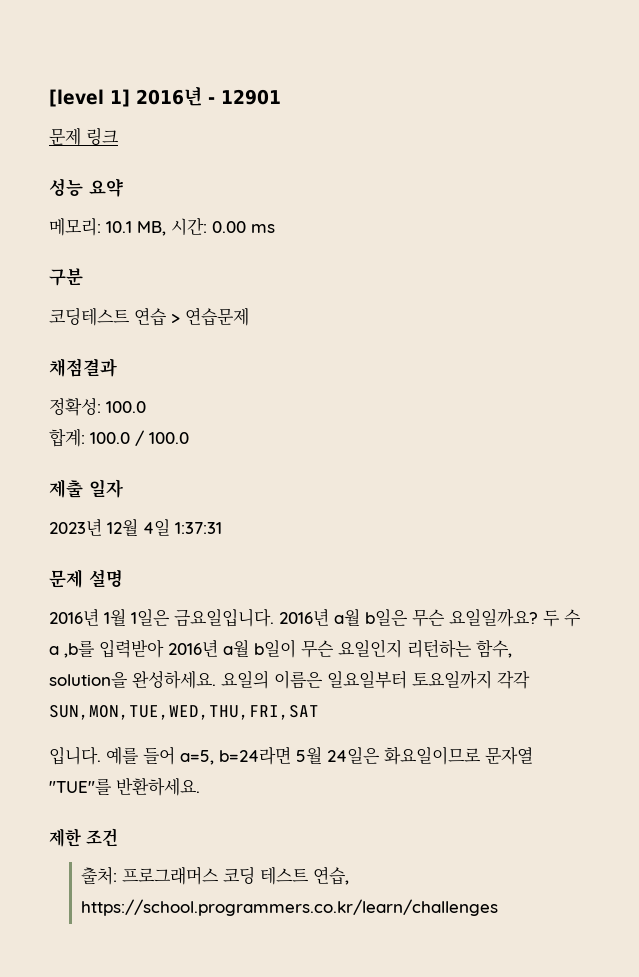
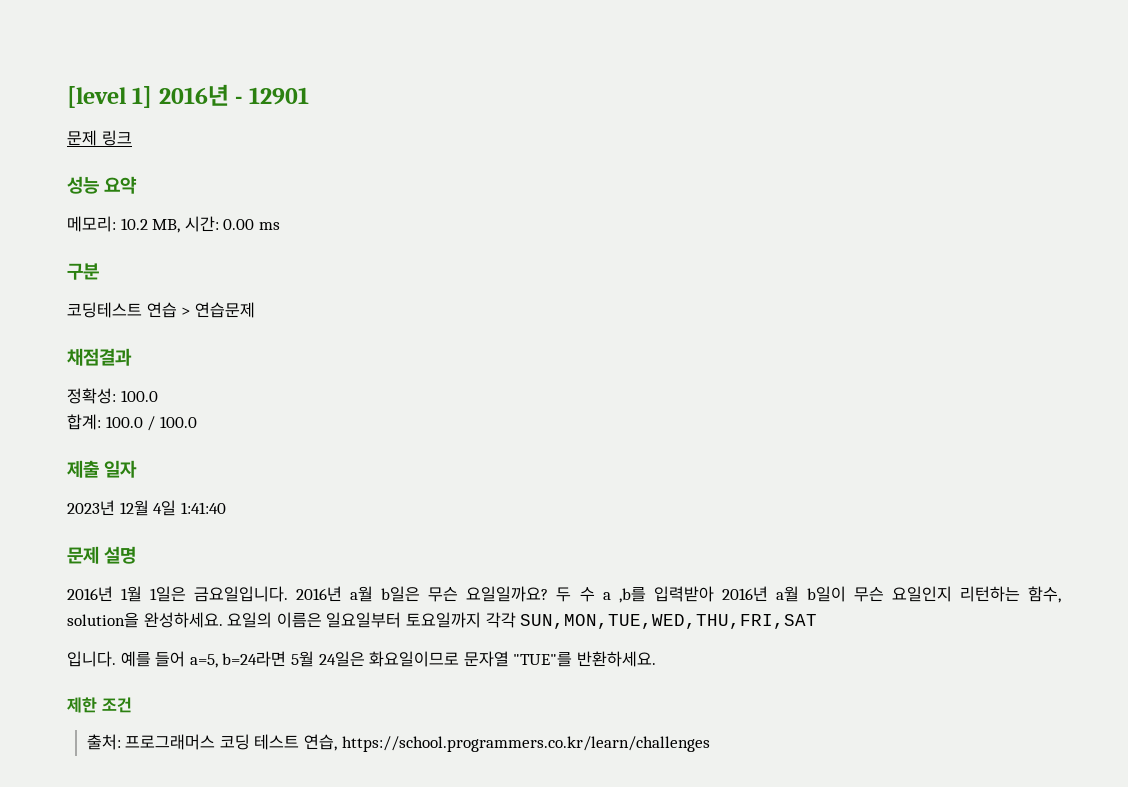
- 메모리: 10.1 MB, 시간: 0.00 ms
+ 메모리: 10.2 MB, 시간: 0.00 ms
- 2023년 12월 4일 1:37:31
+ 2023년 12월 4일 1:41:40

